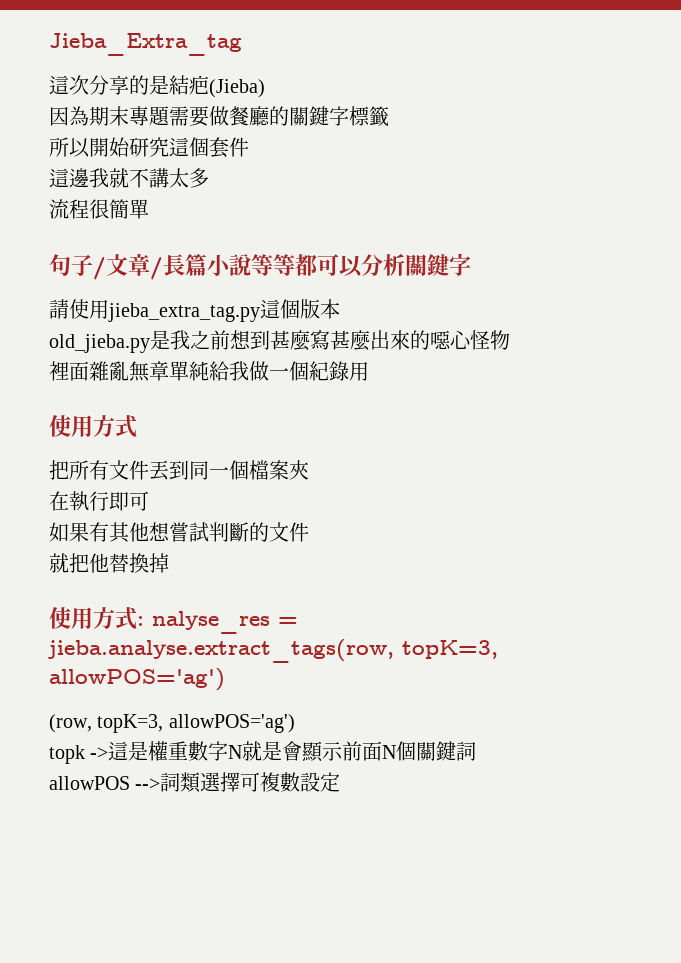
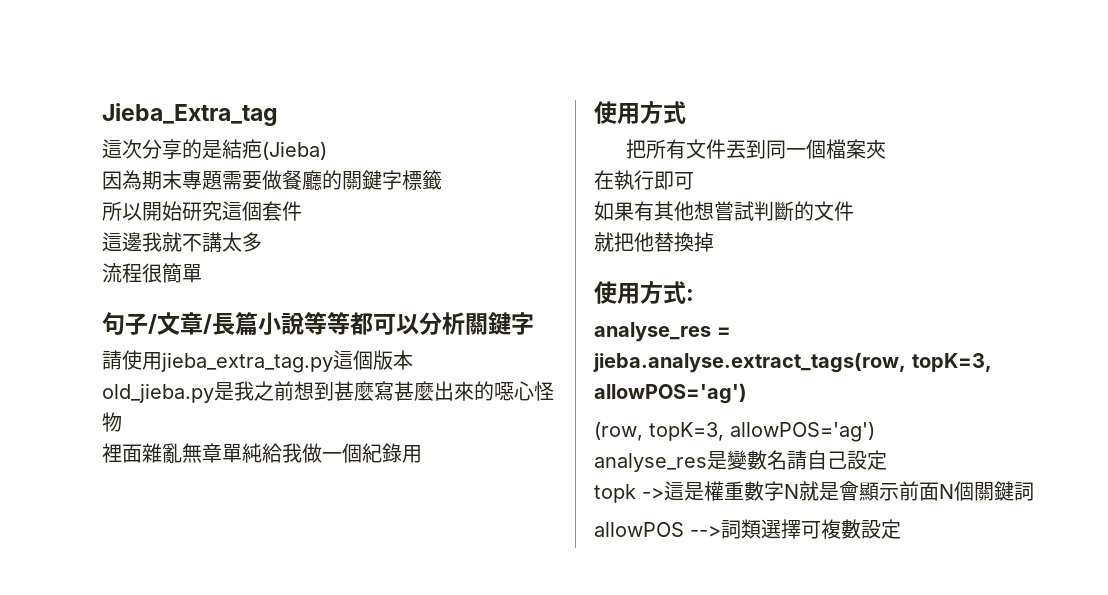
- 使用方式: nalyse_res = jieba.analyse.extract_tags(row, topK=3, allowPOS='ag')
+ 使用方式:
+ analyse_res = jieba.analyse.extract_tags(row, topK=3, allowPOS='ag')
+ analyse_res是變數名請自己設定

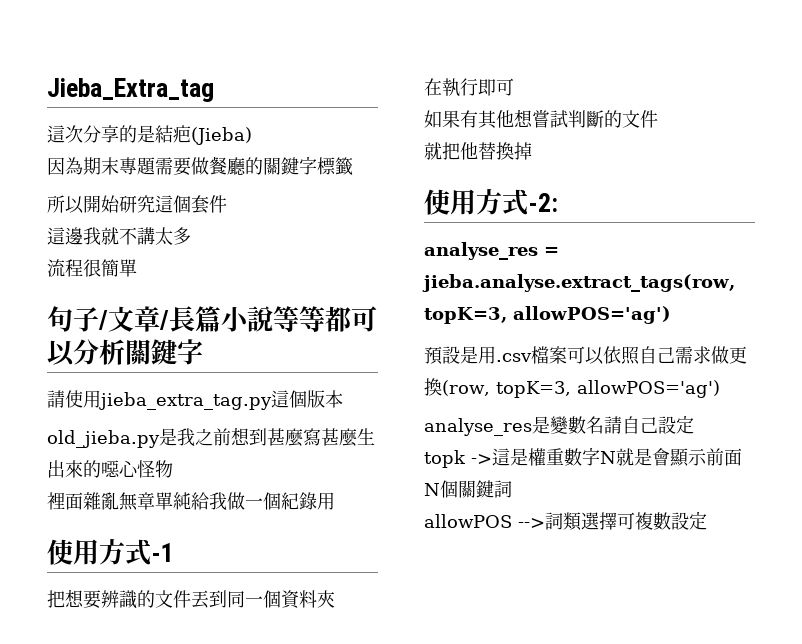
- old_jieba.py是我之前想到甚麼寫甚麼出來的噁心怪物
+ old_jieba.py是我之前想到甚麼寫甚麼生出來的噁心怪物
  裡面雜亂無章單純給我做一個紀錄用
- 使用方式
- 把所有文件丟到同一個檔案夾
+ 使用方式-1
+ 把想要辨識的文件丟到同一個資料夾
- 使用方式:
+ 使用方式-2:
- (row, topK=3, allowPOS='ag')
+ 預設是用.csv檔案可以依照自己需求做更換(row, topK=3, allowPOS='ag')

